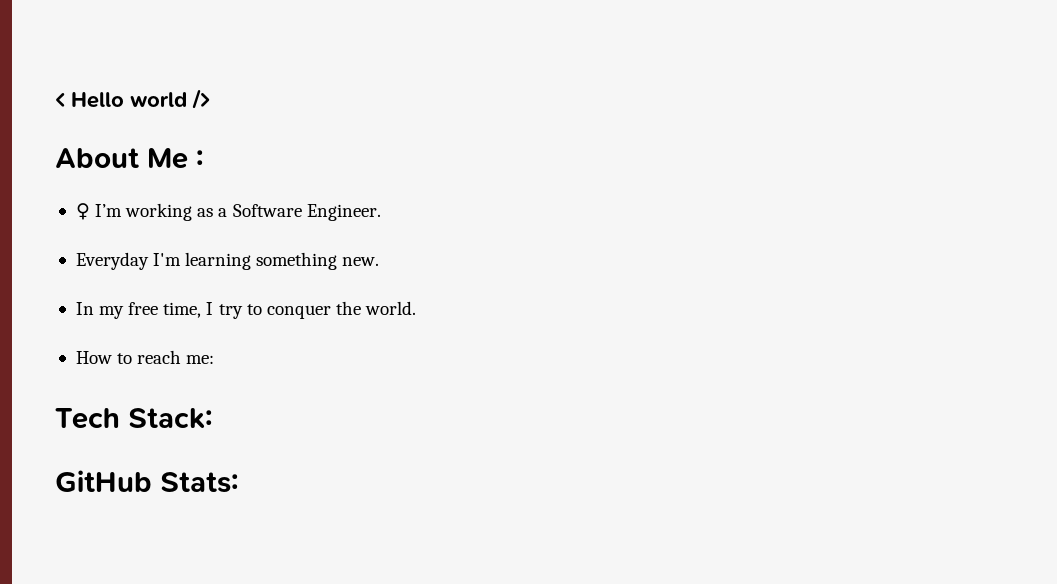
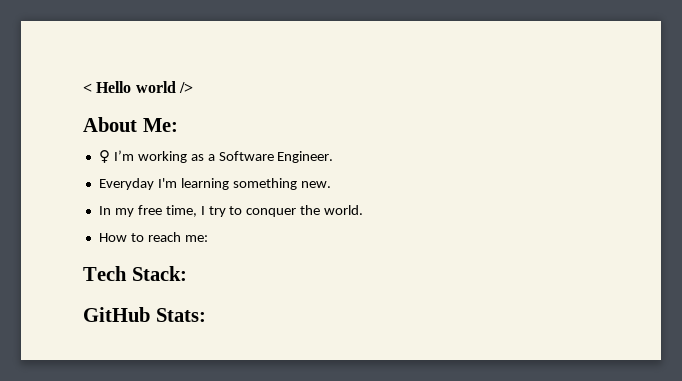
- About Me :
+ About Me:

